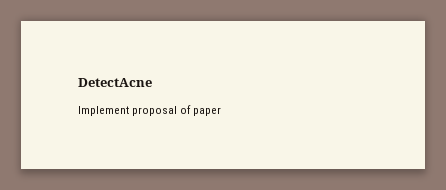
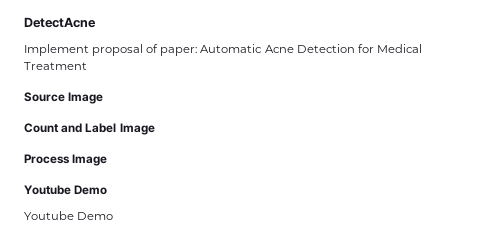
- Implement proposal of paper
+ Implement proposal of paper: Automatic Acne Detection for Medical Treatment
+ Source Image
+ Count and Label Image
+ Process Image
+ Youtube Demo
+ Youtube Demo

